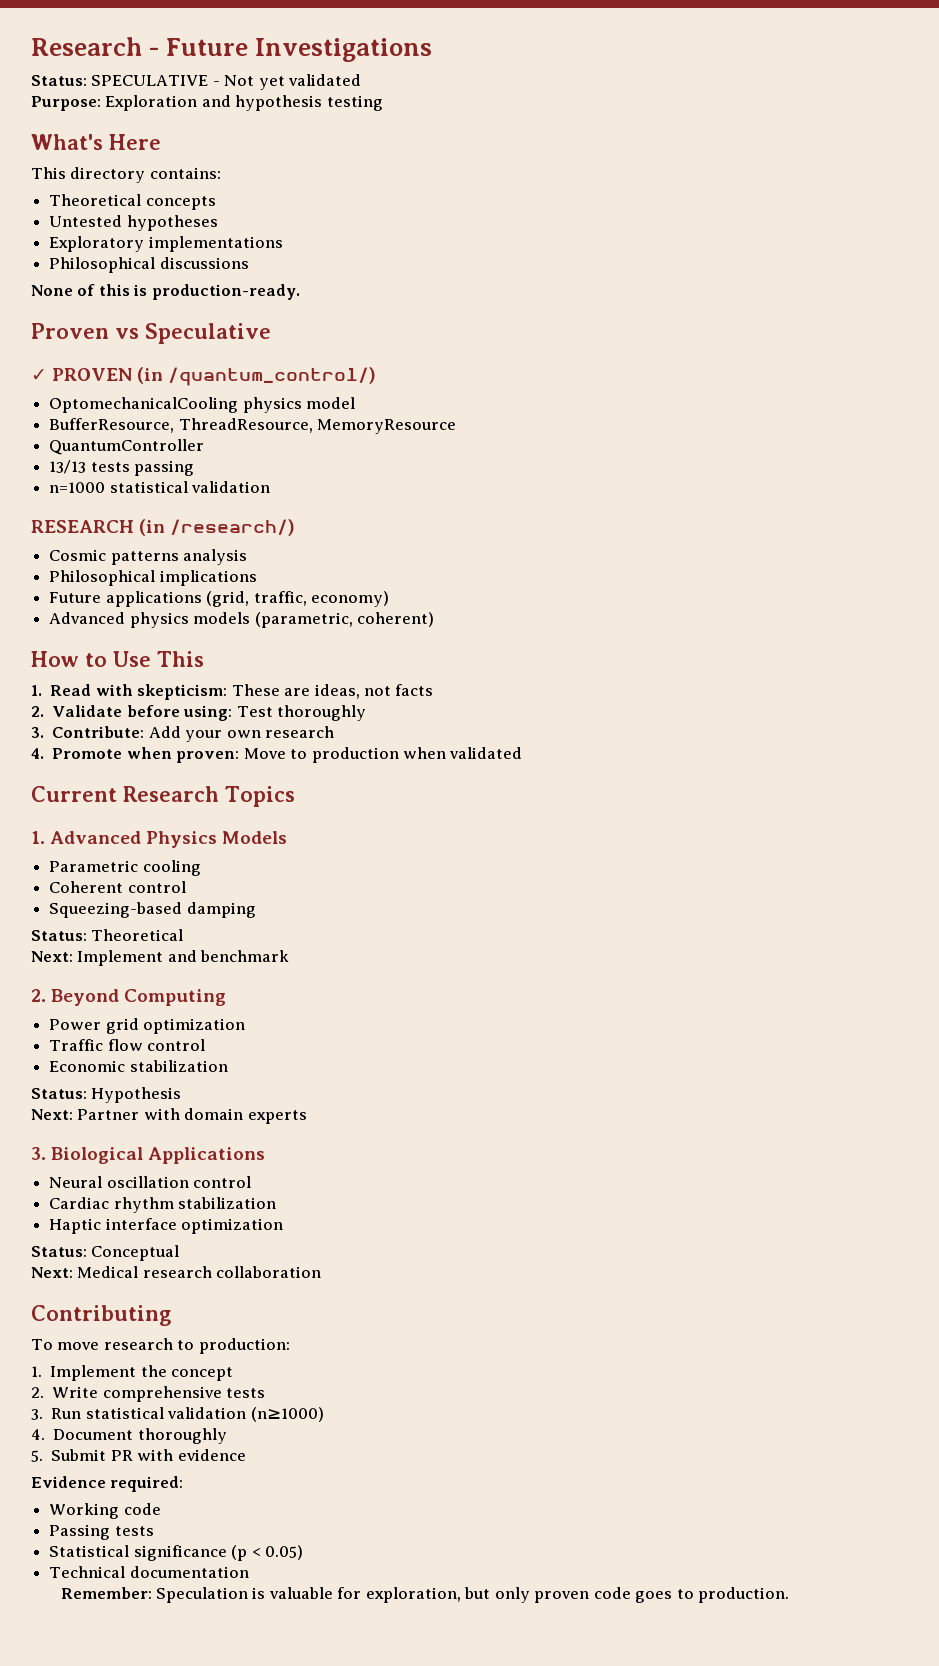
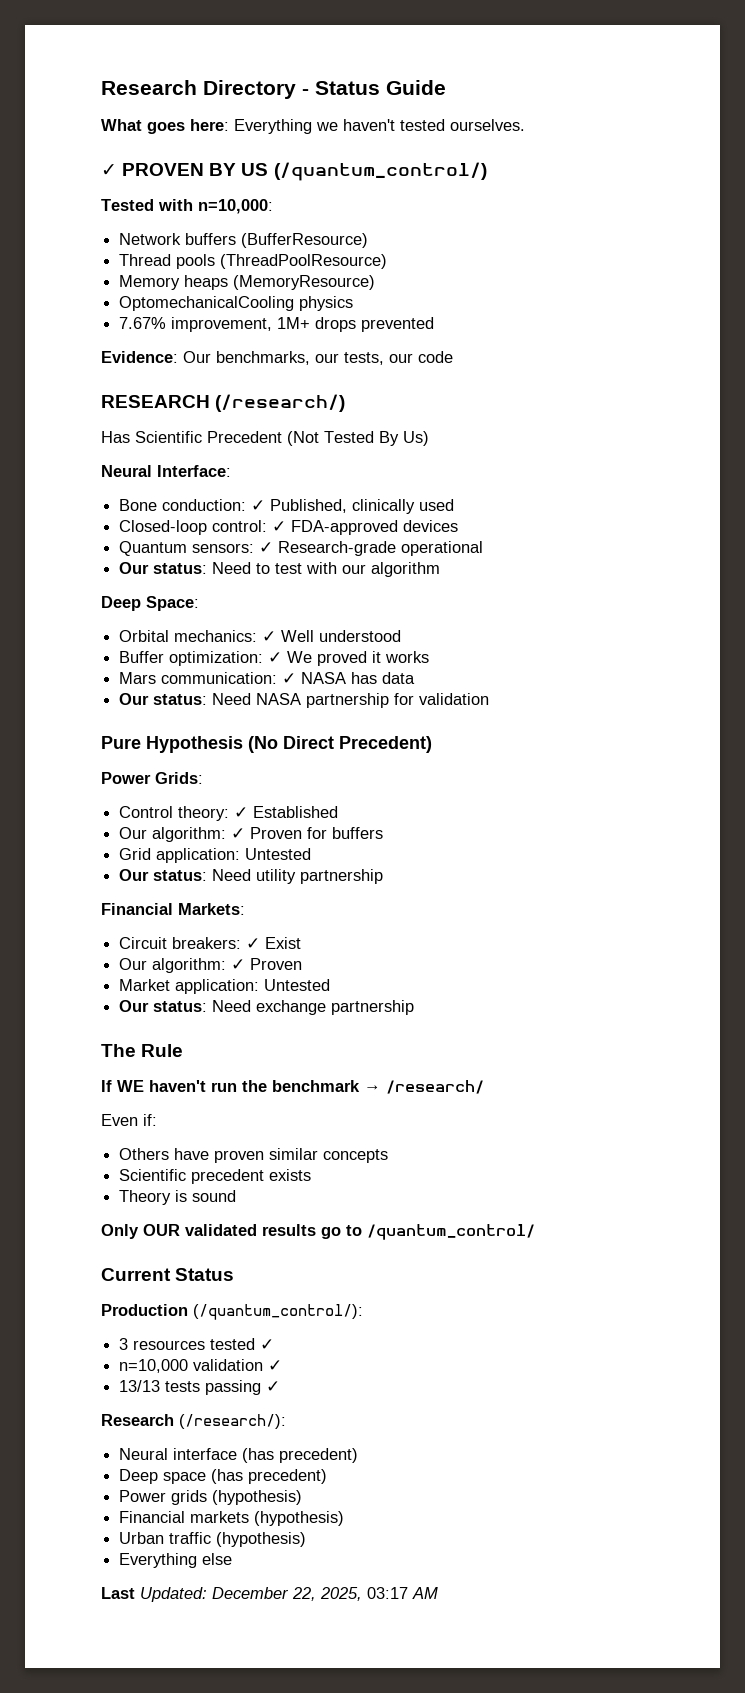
- Research - Future Investigations
- Status: SPECULATIVE - Not yet validated
- Purpose: Exploration and hypothesis testing
- What's Here
- This directory contains:
- Theoretical concepts
- Untested hypotheses
- Exploratory implementations
- Philosophical discussions
- None of this is production-ready.
- Proven vs Speculative
- ✓ PROVEN (in /quantum_control/)
- OptomechanicalCooling physics model
- BufferResource, ThreadResource, MemoryResource
- QuantumController
- 13/13 tests passing
- n=1000 statistical validation
- RESEARCH (in /research/)
- Cosmic patterns analysis
- Philosophical implications
- Future applications (grid, traffic, economy)
- Advanced physics models (parametric, coherent)
- How to Use This
- 1. Read with skepticism: These are ideas, not facts
- 2. Validate before using: Test thoroughly
- 3. Contribute: Add your own research
- 4. Promote when proven: Move to production when validated
- Current Research Topics
- 1. Advanced Physics Models
- Parametric cooling
- Coherent control
- Squeezing-based damping
- Status: Theoretical
- Next: Implement and benchmark
- 2. Beyond Computing
- Power grid optimization
- Traffic flow control
- Economic stabilization
- Status: Hypothesis
- Next: Partner with domain experts
- 3. Biological Applications
- Neural oscillation control
- Cardiac rhythm stabilization
- Haptic interface optimization
- Status: Conceptual
- Next: Medical research collaboration
- Contributing
- To move research to production:
- 1. Implement the concept
- 2. Write comprehensive tests
- 3. Run statistical validation (n≥1000)
- 4. Document thoroughly
- 5. Submit PR with evidence
- Evidence required:
- Working code
- Passing tests
- Statistical significance (p < 0.05)
- Technical documentation
- Remember: Speculation is valuable for exploration, but only proven code goes to production.
+ Research Directory - Status Guide
+ What goes here: Everything we haven't tested ourselves.
+ ✓ PROVEN BY US (/quantum_control/)
+ Tested with n=10,000:
+ Network buffers (BufferResource)
+ Thread pools (ThreadPoolResource)
+ Memory heaps (MemoryResource)
+ OptomechanicalCooling physics
+ 7.67% improvement, 1M+ drops prevented
+ Evidence: Our benchmarks, our tests, our code
+ RESEARCH (/research/)
+ Has Scientific Precedent (Not Tested By Us)
+ Neural Interface:
+ Bone conduction: ✓ Published, clinically used
+ Closed-loop control: ✓ FDA-approved devices
+ Quantum sensors: ✓ Research-grade operational
+ Our status: Need to test with our algorithm
+ Deep Space:
+ Orbital mechanics: ✓ Well understood
+ Buffer optimization: ✓ We proved it works
+ Mars communication: ✓ NASA has data
+ Our status: Need NASA partnership for validation
+ Pure Hypothesis (No Direct Precedent)
+ Power Grids:
+ Control theory: ✓ Established
+ Our algorithm: ✓ Proven for buffers
+ Grid application: Untested
+ Our status: Need utility partnership
+ Financial Markets:
+ Circuit breakers: ✓ Exist
+ Our algorithm: ✓ Proven
+ Market application: Untested
+ Our status: Need exchange partnership
+ The Rule
+ If WE haven't run the benchmark → /research/
+ Even if:
+ Others have proven similar concepts
+ Scientific precedent exists
+ Theory is sound
+ Only OUR validated results go to /quantum_control/
+ Current Status
+ Production (/quantum_control/):
+ 3 resources tested ✓
+ n=10,000 validation ✓
+ 13/13 tests passing ✓
+ Research (/research/):
+ Neural interface (has precedent)
+ Deep space (has precedent)
+ Power grids (hypothesis)
+ Financial markets (hypothesis)
+ Urban traffic (hypothesis)
+ Everything else
+ Last Updated: December 22, 2025, 03:17 AM

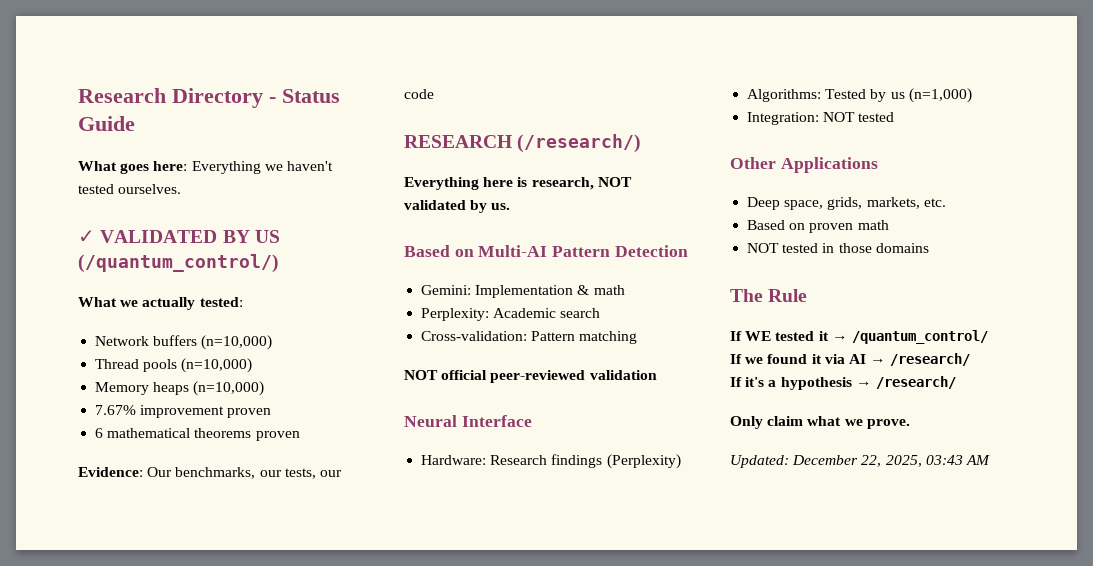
- ✓ PROVEN BY US (/quantum_control/)
+ ✓ VALIDATED BY US (/quantum_control/)
- Tested with n=10,000:
+ What we actually tested:
- Network buffers (BufferResource)
+ Network buffers (n=10,000)
- Thread pools (ThreadPoolResource)
+ Thread pools (n=10,000)
- Memory heaps (MemoryResource)
- OptomechanicalCooling physics
- 7.67% improvement, 1M+ drops prevented
+ Memory heaps (n=10,000)
+ 7.67% improvement proven
+ 6 mathematical theorems proven
- Has Scientific Precedent (Not Tested By Us)
- Neural Interface:
- Bone conduction: ✓ Published, clinically used
- Closed-loop control: ✓ FDA-approved devices
- Quantum sensors: ✓ Research-grade operational
- Our status: Need to test with our algorithm
- Deep Space:
- Orbital mechanics: ✓ Well understood
- Buffer optimization: ✓ We proved it works
- Mars communication: ✓ NASA has data
- Our status: Need NASA partnership for validation
- Pure Hypothesis (No Direct Precedent)
- Power Grids:
- Control theory: ✓ Established
- Our algorithm: ✓ Proven for buffers
- Grid application: Untested
- Our status: Need utility partnership
- Financial Markets:
- Circuit breakers: ✓ Exist
- Our algorithm: ✓ Proven
- Market application: Untested
- Our status: Need exchange partnership
+ Everything here is research, NOT validated by us.
+ Based on Multi-AI Pattern Detection
+ Gemini: Implementation & math
+ Perplexity: Academic search
+ Cross-validation: Pattern matching
+ NOT official peer-reviewed validation
+ Neural Interface
+ Hardware: Research findings (Perplexity)
+ Algorithms: Tested by us (n=1,000)
+ Integration: NOT tested
+ Other Applications
+ Deep space, grids, markets, etc.
+ Based on proven math
+ NOT tested in those domains
  The Rule
- If WE haven't run the benchmark → /research/
- Even if:
- Others have proven similar concepts
- Scientific precedent exists
- Theory is sound
- Only OUR validated results go to /quantum_control/
- Current Status
- Production (/quantum_control/):
- 3 resources tested ✓
- n=10,000 validation ✓
- 13/13 tests passing ✓
- Research (/research/):
- Neural interface (has precedent)
- Deep space (has precedent)
- Power grids (hypothesis)
- Financial markets (hypothesis)
- Urban traffic (hypothesis)
- Everything else
- Last Updated: December 22, 2025, 03:17 AM
+ If WE tested it → /quantum_control/
+ If we found it via AI → /research/
+ If it's a hypothesis → /research/
+ Only claim what we prove.
+ Updated: December 22, 2025, 03:43 AM

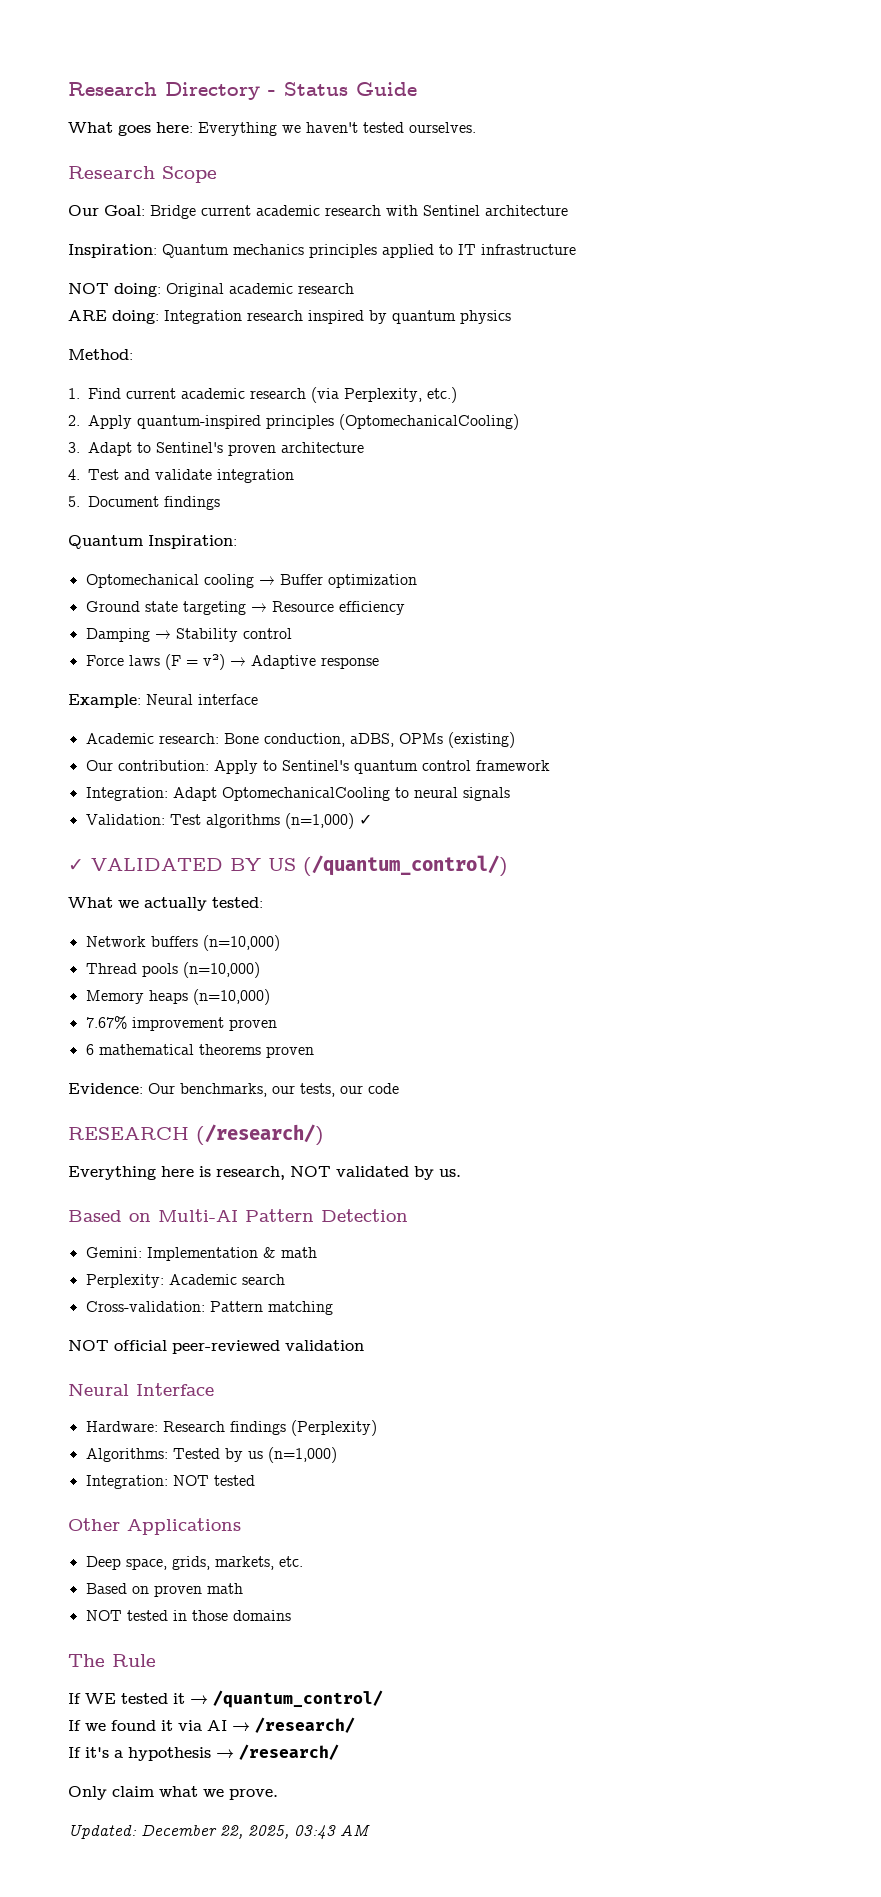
+ Research Scope
+ Our Goal: Bridge current academic research with Sentinel architecture
+ Inspiration: Quantum mechanics principles applied to IT infrastructure
+ NOT doing: Original academic research
+ ARE doing: Integration research inspired by quantum physics
+ Method:
+ 1. Find current academic research (via Perplexity, etc.)
+ 2. Apply quantum-inspired principles (OptomechanicalCooling)
+ 3. Adapt to Sentinel's proven architecture
+ 4. Test and validate integration
+ 5. Document findings
+ Quantum Inspiration:
+ Optomechanical cooling → Buffer optimization
+ Ground state targeting → Resource efficiency
+ Damping → Stability control
+ Force laws (F = v²) → Adaptive response
+ Example: Neural interface
+ Academic research: Bone conduction, aDBS, OPMs (existing)
+ Our contribution: Apply to Sentinel's quantum control framework
+ Integration: Adapt OptomechanicalCooling to neural signals
+ Validation: Test algorithms (n=1,000) ✓

